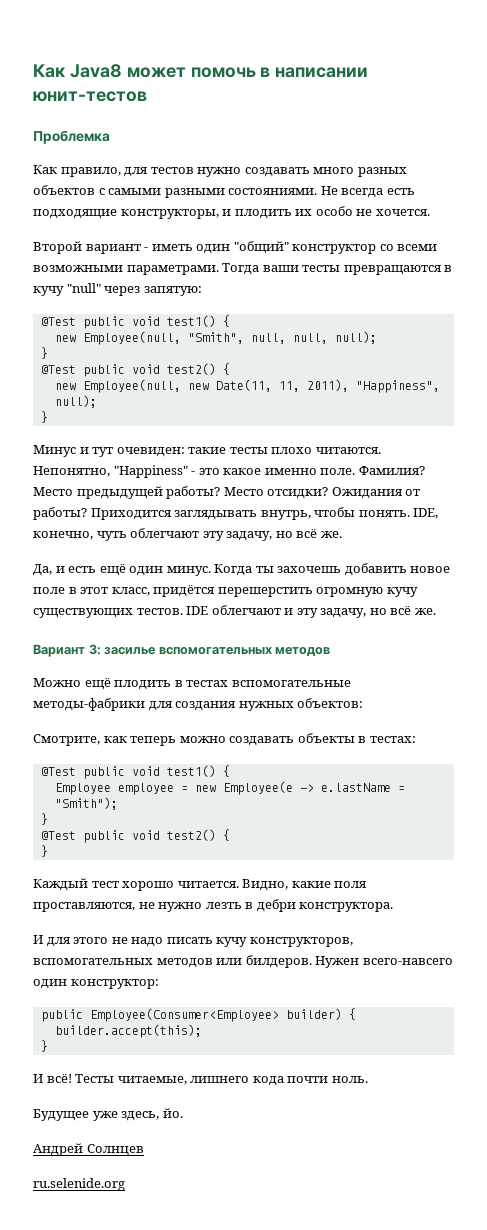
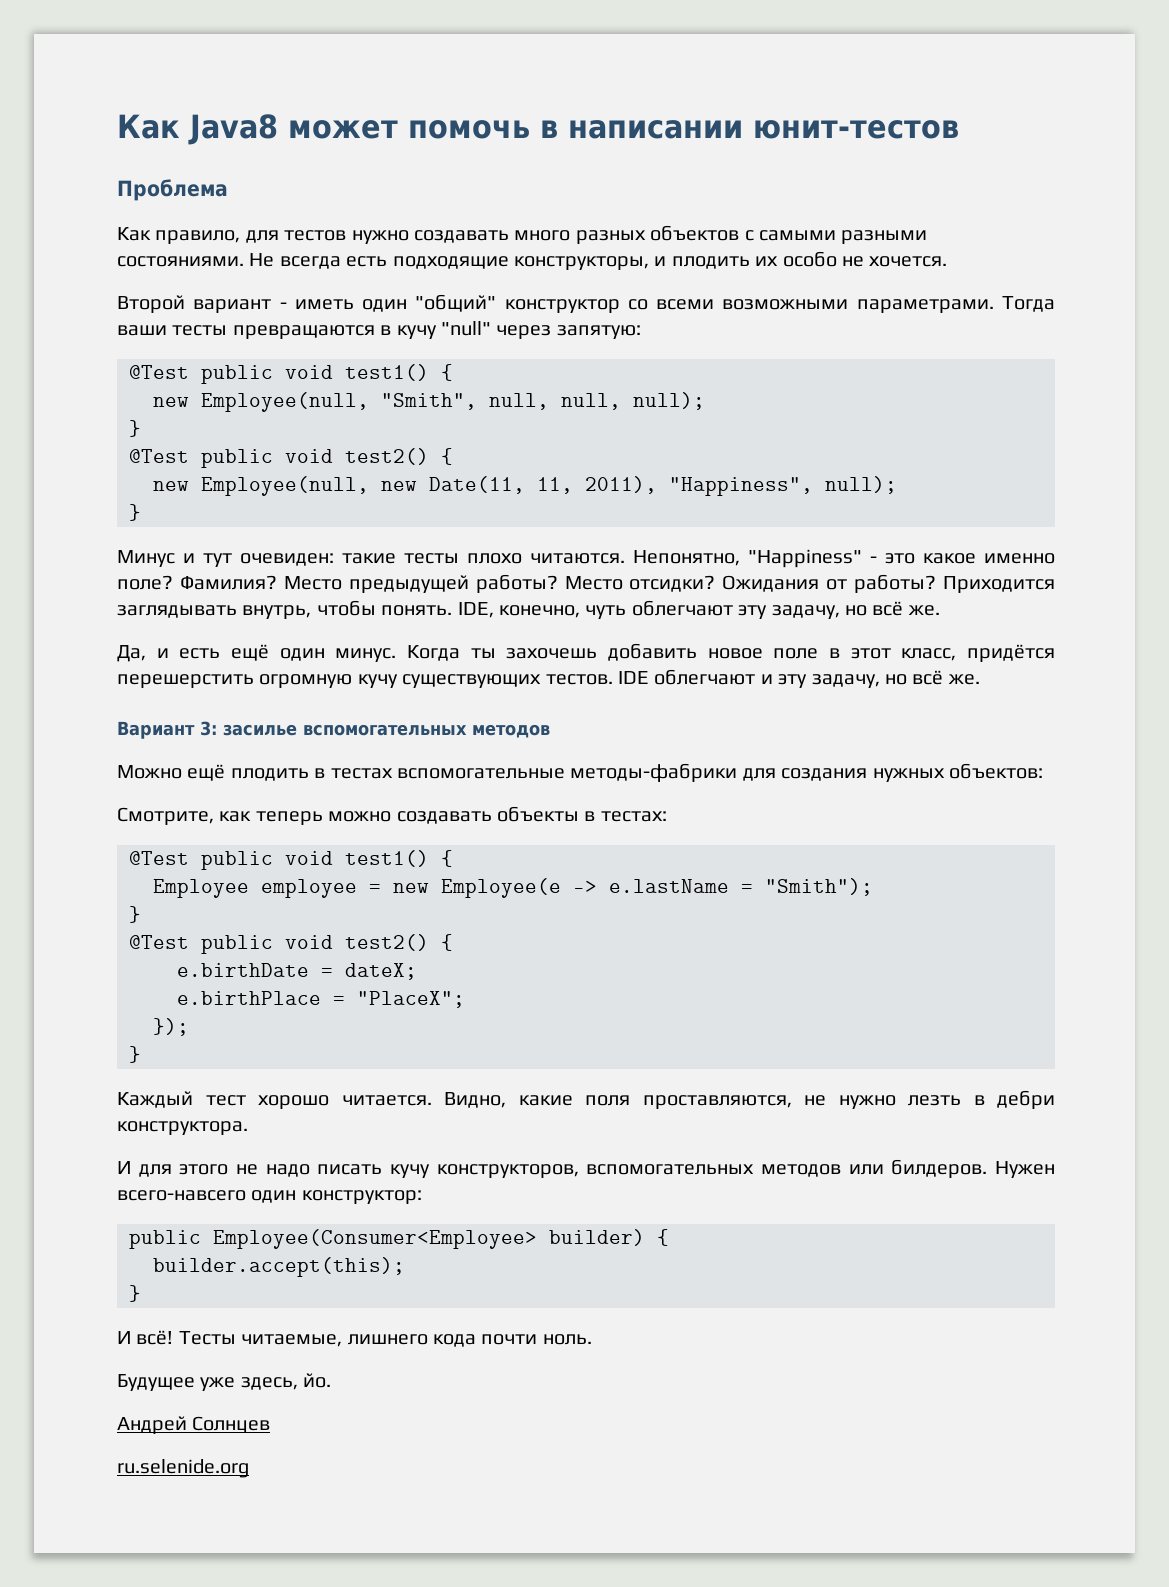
- Проблемка
+ Проблема
- Непонятно, "Happiness" - это какое именно поле.
+ Непонятно, "Happiness" - это какое именно поле?
+ e.birthDate = dateX;
+ e.birthPlace = "PlaceX";
+ });

